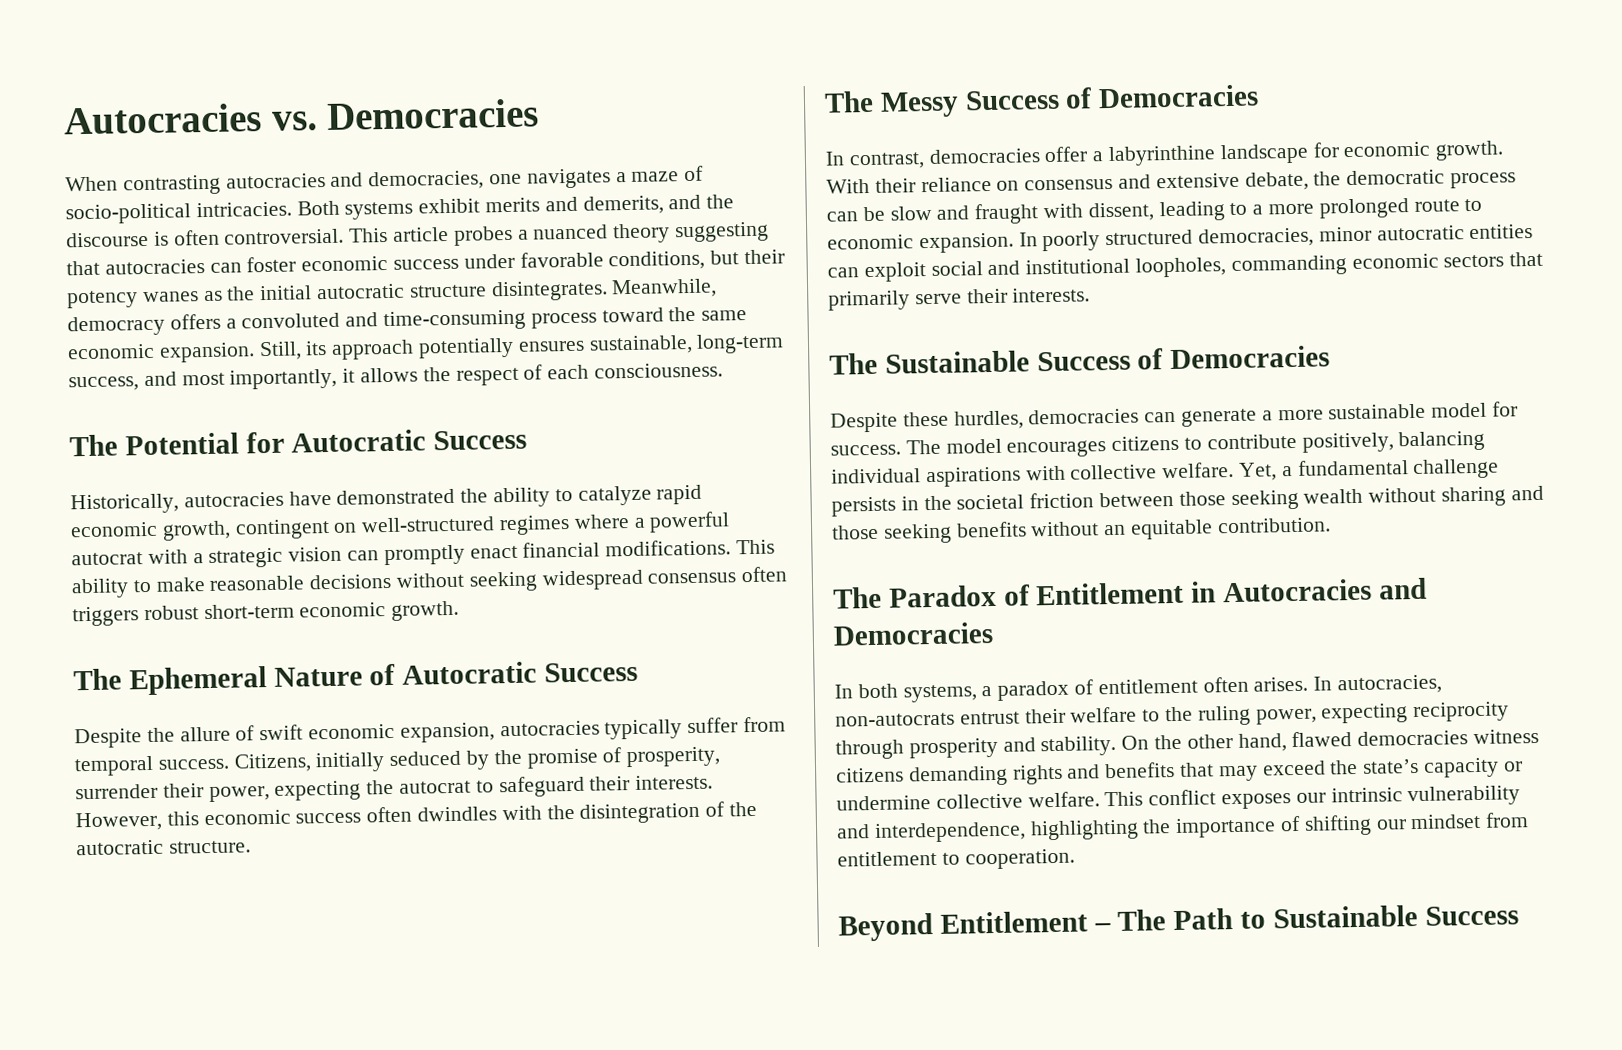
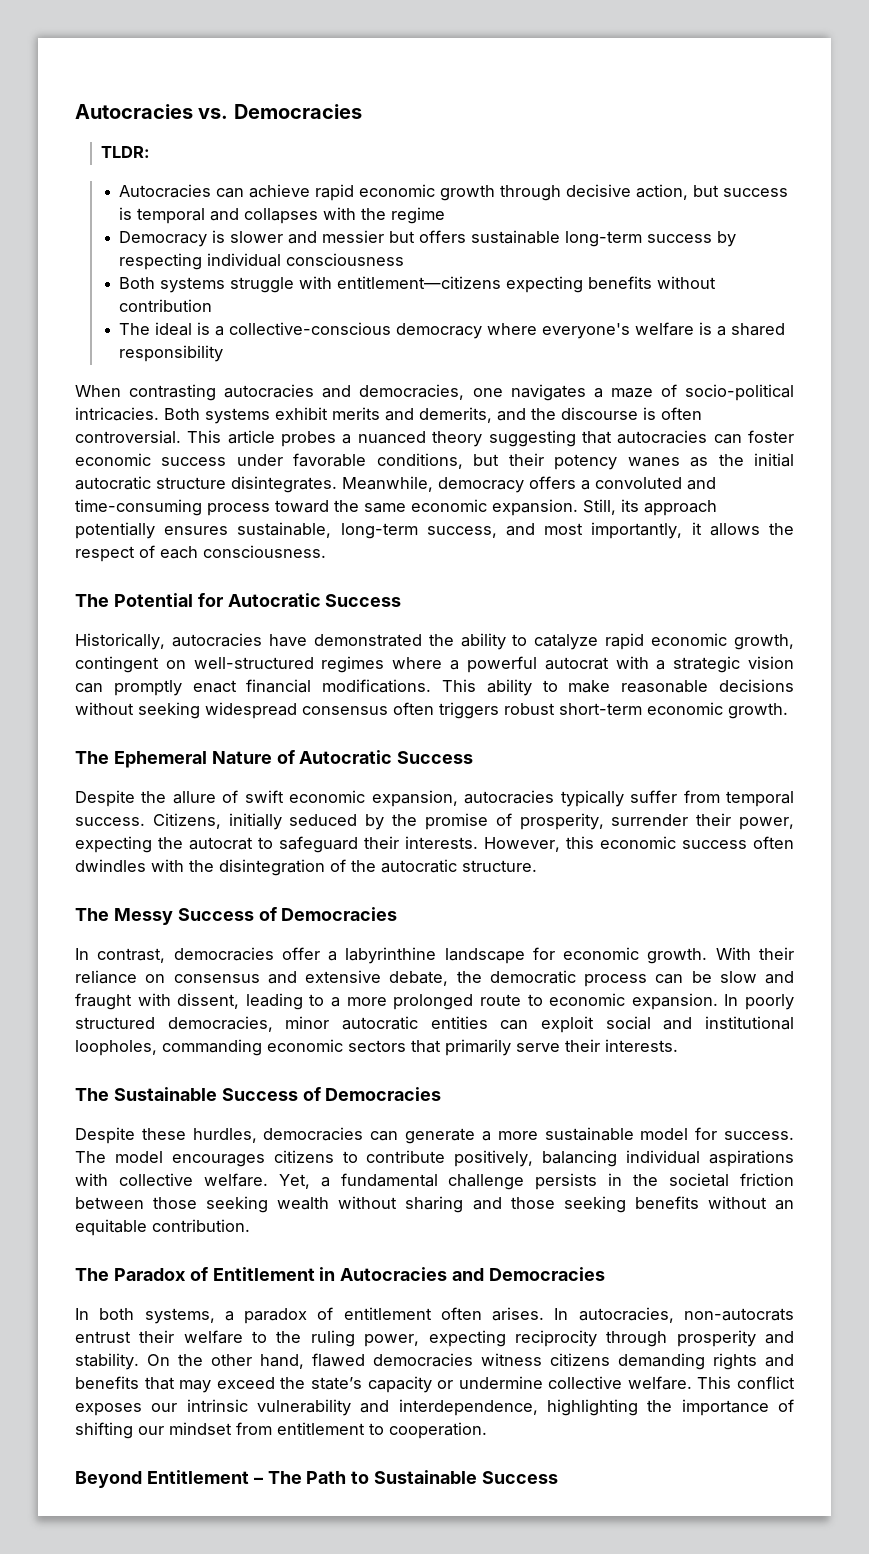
+ TLDR:
+ Autocracies can achieve rapid economic growth through decisive action, but success is temporal and collapses with the regime
+ Democracy is slower and messier but offers sustainable long-term success by respecting individual consciousness
+ Both systems struggle with entitlement—citizens expecting benefits without contribution
+ The ideal is a collective-conscious democracy where everyone's welfare is a shared responsibility

